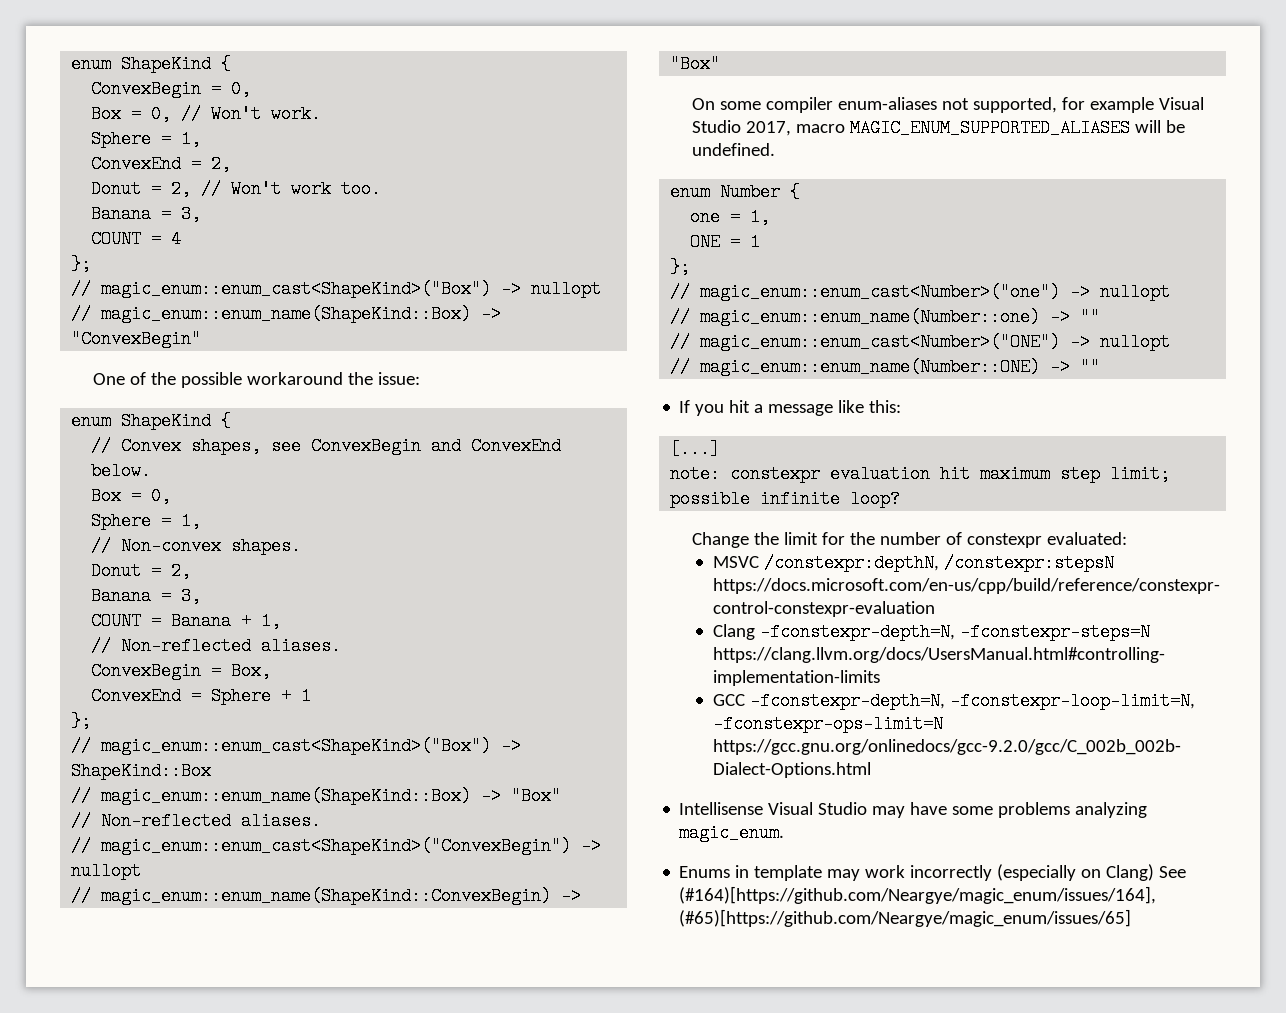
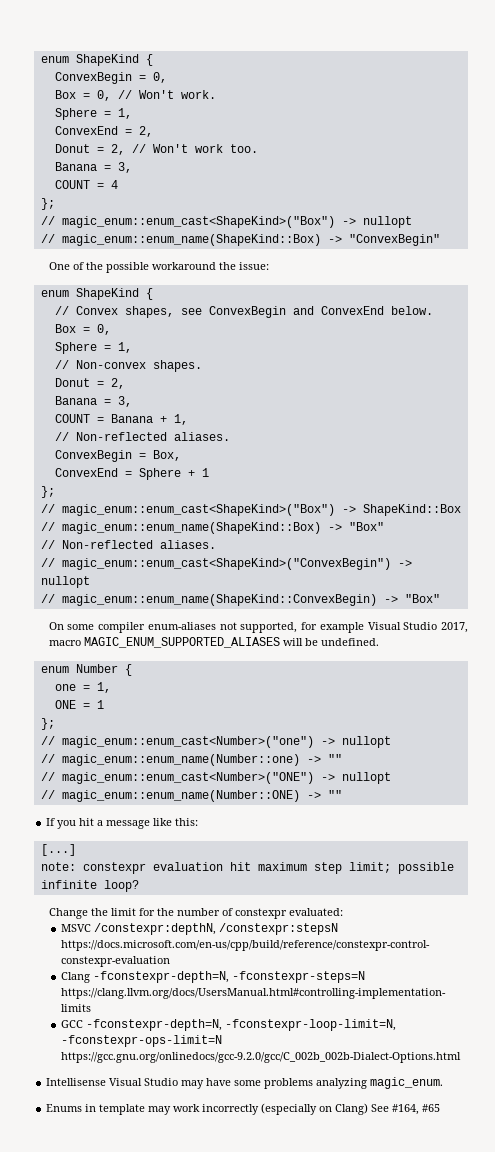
- Enums in template may work incorrectly (especially on Сlang) See (#164)[https://github.com/Neargye/magic_enum/issues/164], (#65)[https://github.com/Neargye/magic_enum/issues/65]
+ Enums in template may work incorrectly (especially on Сlang) See #164, #65

